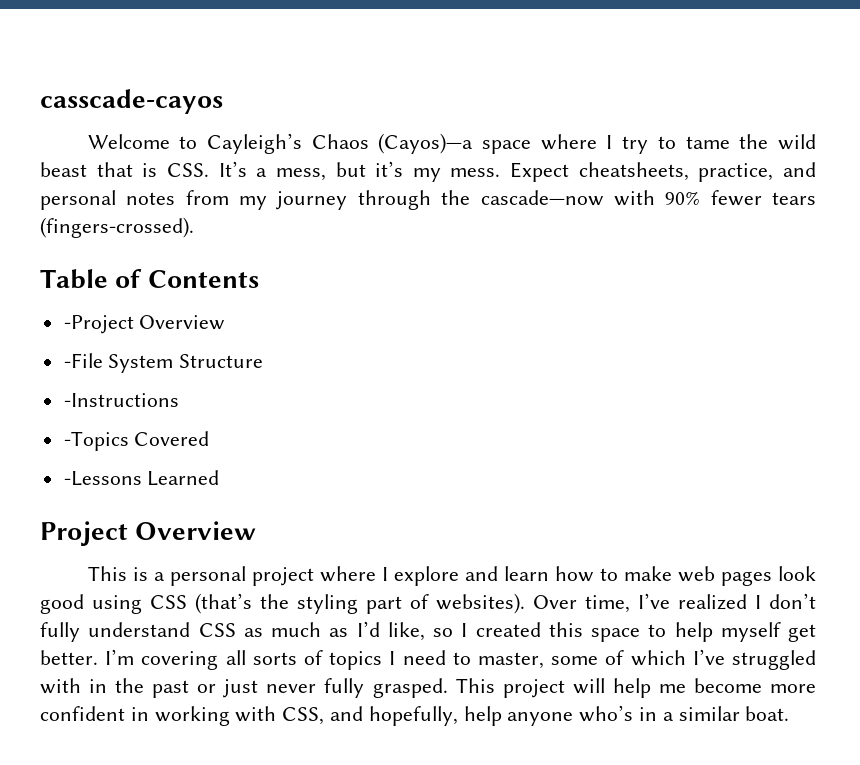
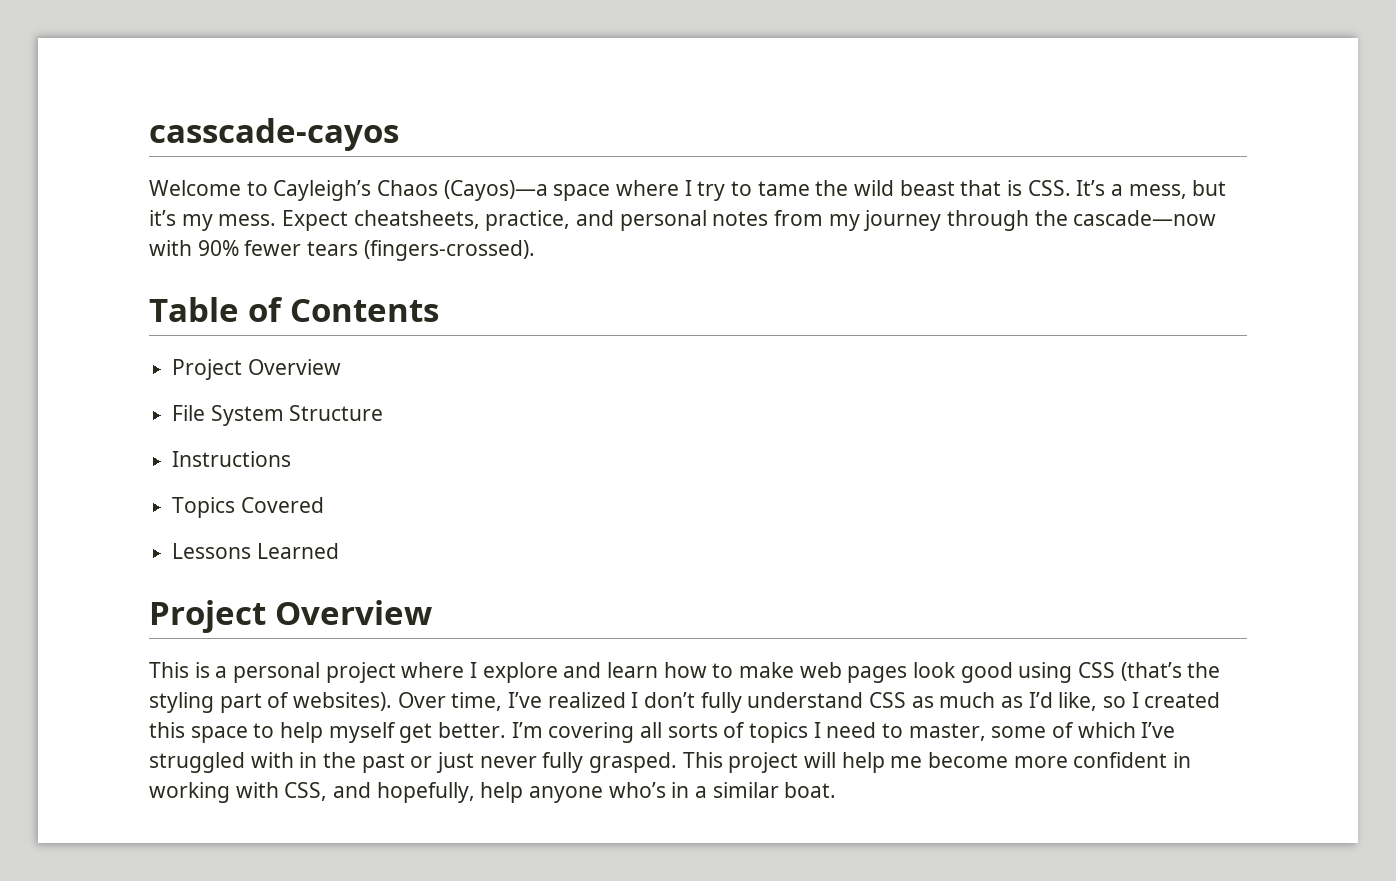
  Table of Contents
- -Project Overview
- -File System Structure
+ Project Overview
+ File System Structure
- -Instructions
- -Topics Covered
+ Instructions
+ Topics Covered
- -Lessons Learned
+ Lessons Learned

